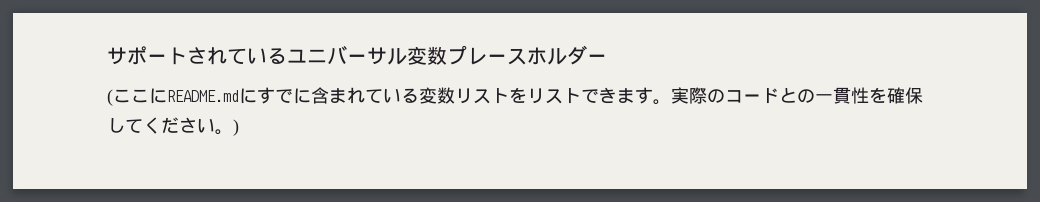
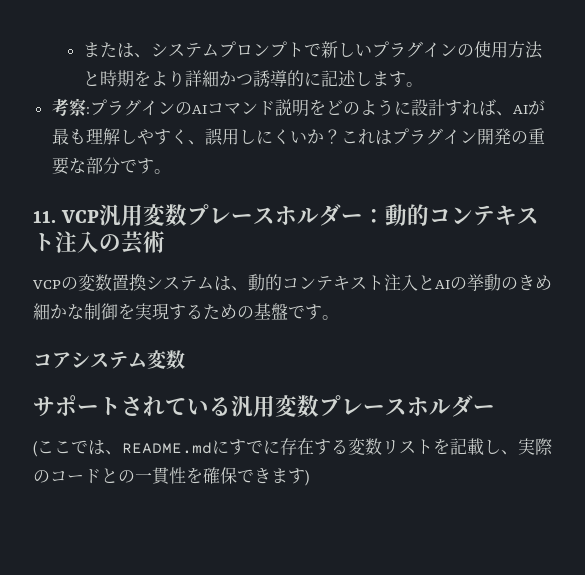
+ または、システムプロンプトで新しいプラグインの使用方法と時期をより詳細かつ誘導的に記述します。
+ 考察:プラグインのAIコマンド説明をどのように設計すれば、AIが最も理解しやすく、誤用しにくいか？これはプラグイン開発の重要な部分です。
+ 11. VCP汎用変数プレースホルダー：動的コンテキスト注入の芸術
+ VCPの変数置換システムは、動的コンテキスト注入とAIの挙動のきめ細かな制御を実現するための基盤です。
+ コアシステム変数
- サポートされているユニバーサル変数プレースホルダー
+ サポートされている汎用変数プレースホルダー
- (ここにREADME.mdにすでに含まれている変数リストをリストできます。実際のコードとの一貫性を確保してください。)
+ (ここでは、README.mdにすでに存在する変数リストを記載し、実際のコードとの一貫性を確保できます)

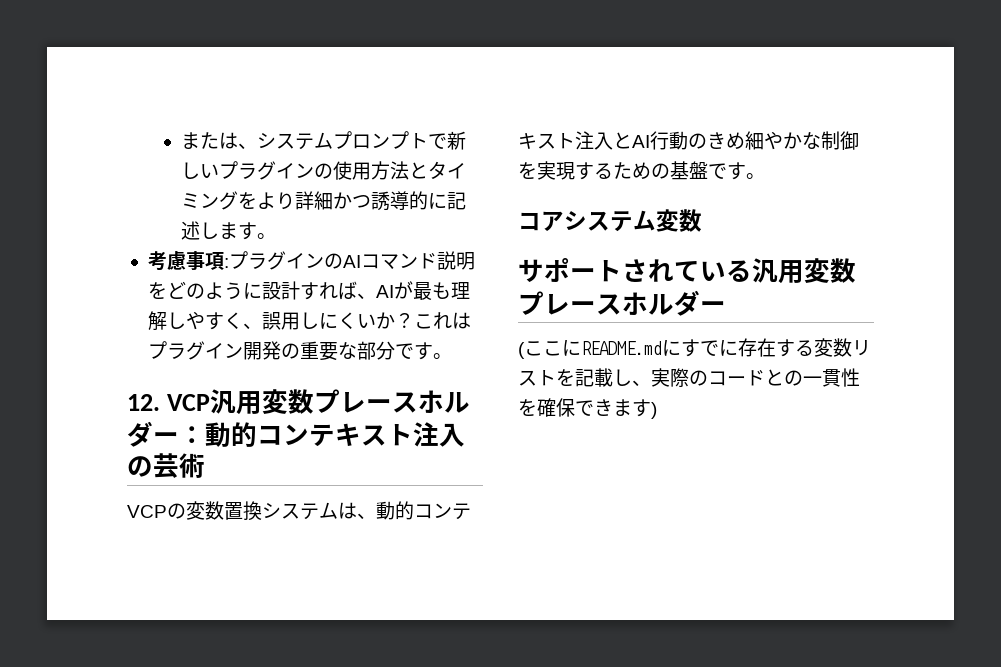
- または、システムプロンプトで新しいプラグインの使用方法と時期をより詳細かつ誘導的に記述します。
+ または、システムプロンプトで新しいプラグインの使用方法とタイミングをより詳細かつ誘導的に記述します。
- 考察:プラグインのAIコマンド説明をどのように設計すれば、AIが最も理解しやすく、誤用しにくいか？
+ 考慮事項:プラグインのAIコマンド説明をどのように設計すれば、AIが最も理解しやすく、誤用しにくいか？
- 11. VCP汎用変数プレースホルダー：動的コンテキスト注入の芸術
+ 12. VCP汎用変数プレースホルダー：動的コンテキスト注入の芸術
- VCPの変数置換システムは、動的コンテキスト注入とAIの挙動のきめ細かな制御を実現するための基盤です。
+ VCPの変数置換システムは、動的コンテキスト注入とAI行動のきめ細やかな制御を実現するための基盤です。
- (ここでは、README.mdにすでに存在する変数リストを記載し、実際のコードとの一貫性を確保できます)
+ (ここにREADME.mdにすでに存在する変数リストを記載し、実際のコードとの一貫性を確保できます)

